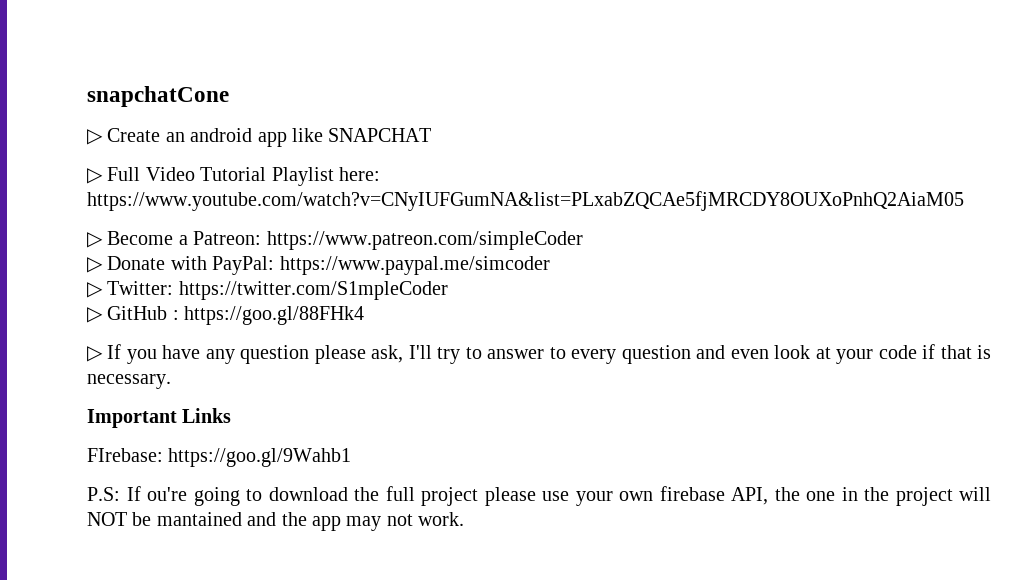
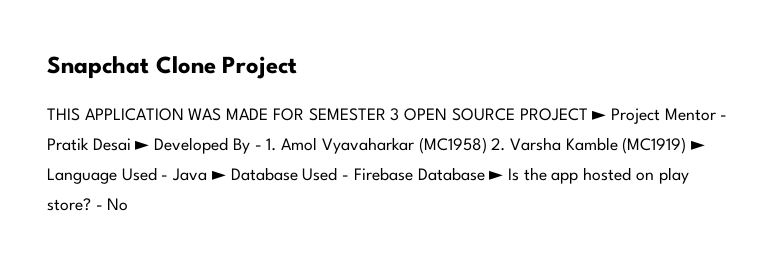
- snapchatCone
- ▷ Create an android app like SNAPCHAT
- ▷ Full Video Tutorial Playlist here: https://www.youtube.com/watch?v=CNyIUFGumNA&list=PLxabZQCAe5fjMRCDY8OUXoPnhQ2AiaM05
- ▷ Become a Patreon: https://www.patreon.com/simpleCoder
- ▷ Donate with PayPal: https://www.paypal.me/simcoder
- ▷ Twitter: https://twitter.com/S1mpleCoder
- ▷ GitHub : https://goo.gl/88FHk4
- ▷ If you have any question please ask, I'll try to answer to every question and even look at your code if that is necessary.
- Important Links
- FIrebase: https://goo.gl/9Wahb1
- P.S: If ou're going to download the full project please use your own firebase API, the one in the project will NOT be mantained and the app may not work.
+ Snapchat Clone Project
+ THIS APPLICATION WAS MADE FOR SEMESTER 3 OPEN SOURCE PROJECT ► Project Mentor - Pratik Desai ► Developed By - 1. Amol Vyavaharkar (MC1958) 2. Varsha Kamble (MC1919) ► Language Used - Java ► Database Used - Firebase Database ► Is the app hosted on play store? - No

